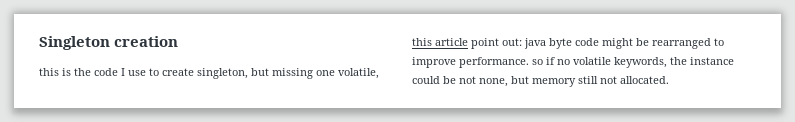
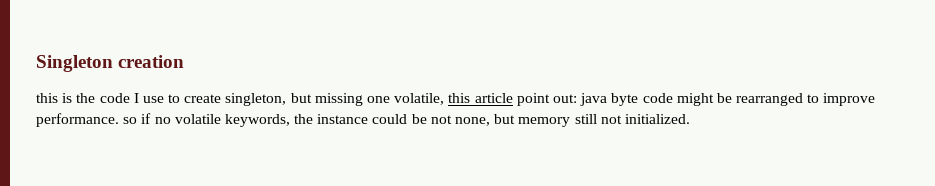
- this is the code I use to create singleton, but missing one volatile, this article point out: java byte code might be rearranged to improve performance. so if no volatile keywords, the instance could be not none, but memory still not allocated.
+ this is the code I use to create singleton, but missing one volatile, this article point out: java byte code might be rearranged to improve performance. so if no volatile keywords, the instance could be not none, but memory still not initialized.

